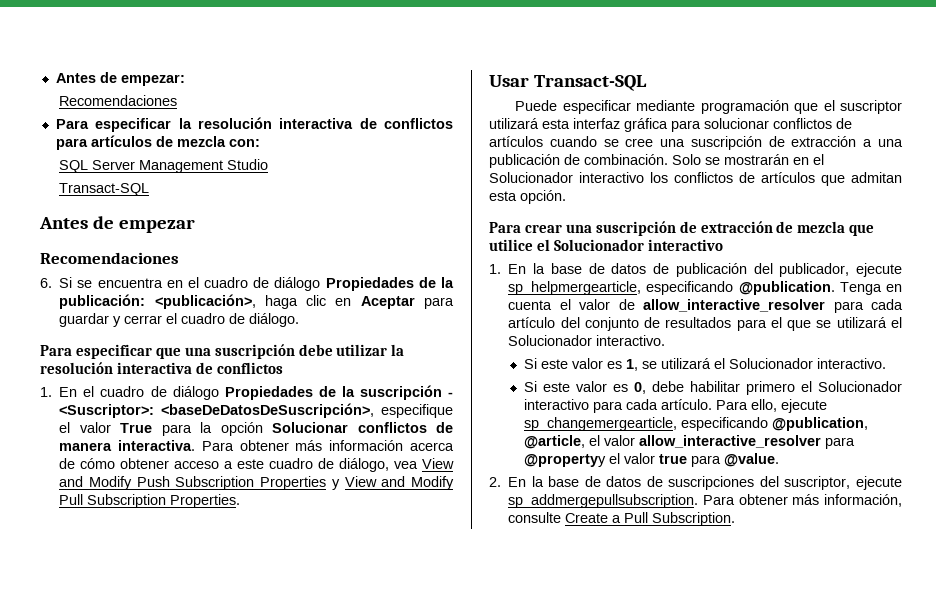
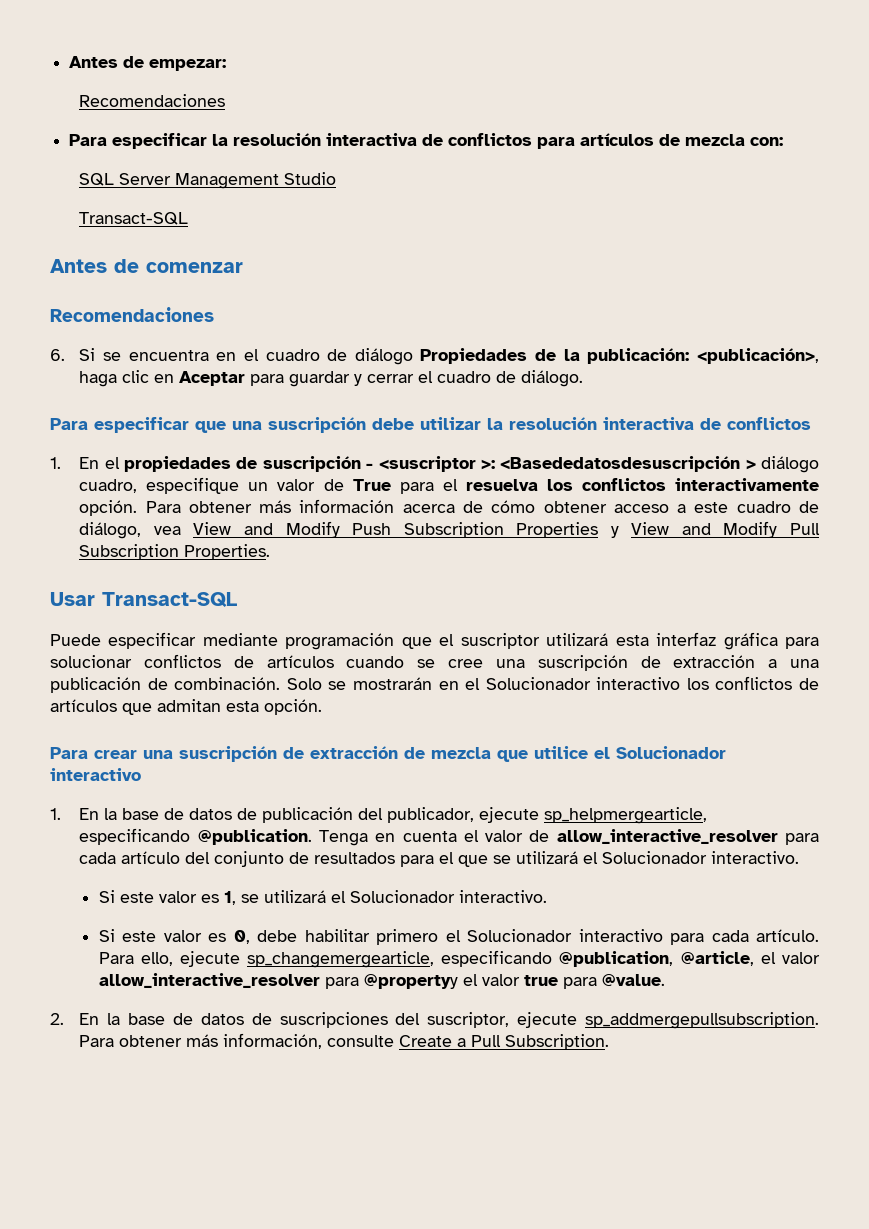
- Antes de empezar
+ Antes de comenzar
- 1. En el cuadro de diálogo Propiedades de la suscripción - <Suscriptor>: <baseDeDatosDeSuscripción>, especifique el valor True para la opción Solucionar conflictos de manera interactiva.
+ 1. En el propiedades de suscripción - <suscriptor >: <Basededatosdesuscripción > diálogo cuadro, especifique un valor de True para el resuelva los conflictos interactivamente opción.

